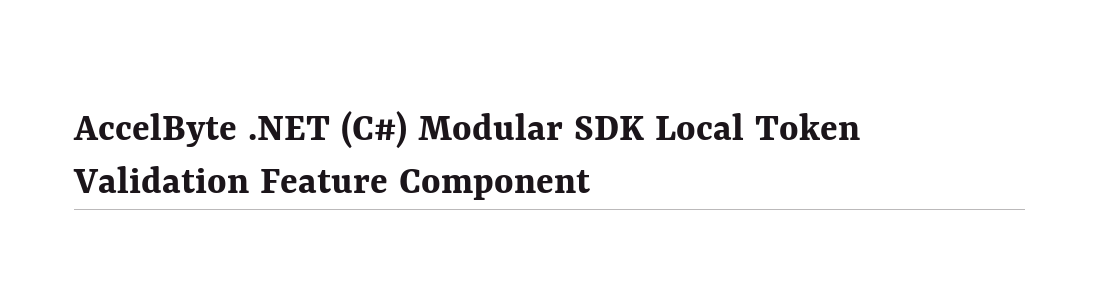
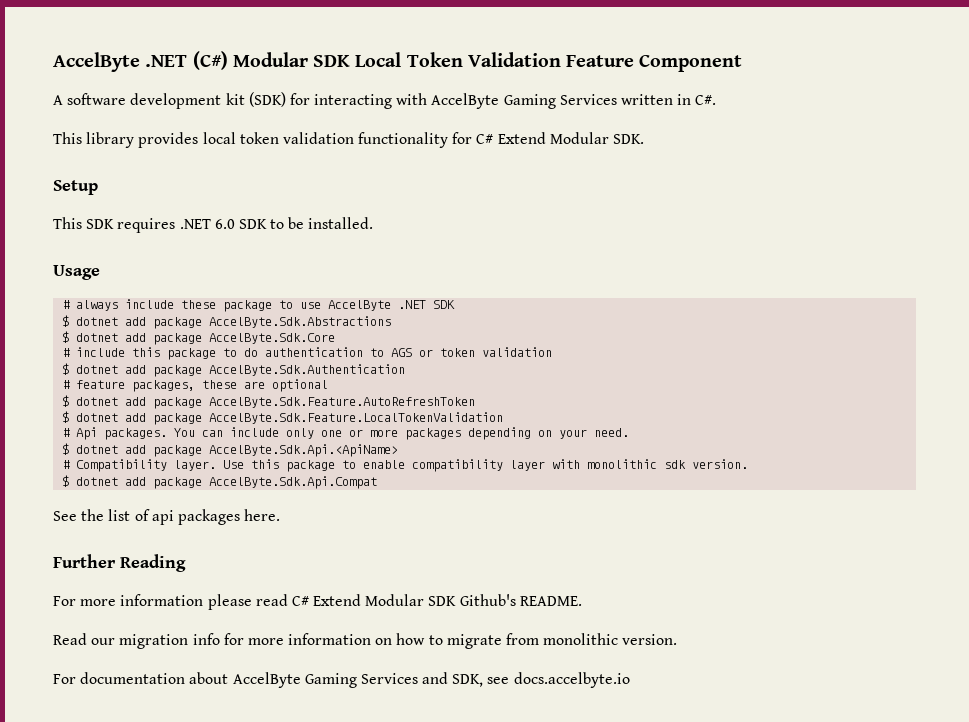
+ A software development kit (SDK) for interacting with AccelByte Gaming Services written in C#.
+ This library provides local token validation functionality for C# Extend Modular SDK.
+ Setup
+ This SDK requires .NET 6.0 SDK to be installed.
+ Usage
+ # always include these package to use AccelByte .NET SDK
+ $ dotnet add package AccelByte.Sdk.Abstractions
+ $ dotnet add package AccelByte.Sdk.Core
+ # include this package to do authentication to AGS or token validation
+ $ dotnet add package AccelByte.Sdk.Authentication
+ # feature packages, these are optional
+ $ dotnet add package AccelByte.Sdk.Feature.AutoRefreshToken
+ $ dotnet add package AccelByte.Sdk.Feature.LocalTokenValidation
+ # Api packages. You can include only one or more packages depending on your need.
+ $ dotnet add package AccelByte.Sdk.Api.<ApiName>
+ # Compatibility layer. Use this package to enable compatibility layer with monolithic sdk version.
+ $ dotnet add package AccelByte.Sdk.Api.Compat
+ See the list of api packages here.
+ Further Reading
+ For more information please read C# Extend Modular SDK Github's README.
+ Read our migration info for more information on how to migrate from monolithic version.
+ For documentation about AccelByte Gaming Services and SDK, see docs.accelbyte.io

